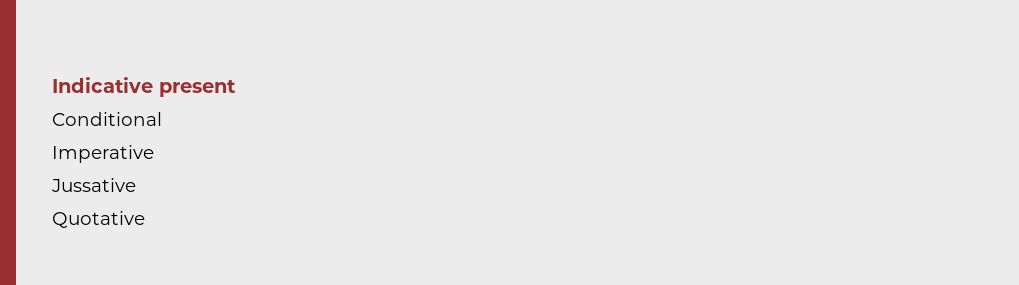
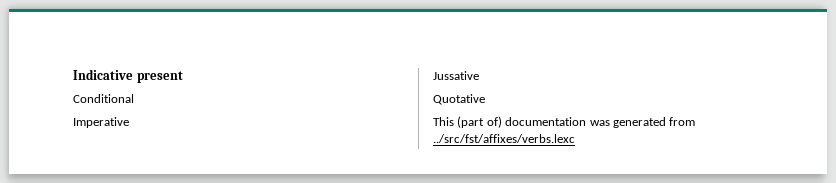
+ This (part of) documentation was generated from ../src/fst/affixes/verbs.lexc

